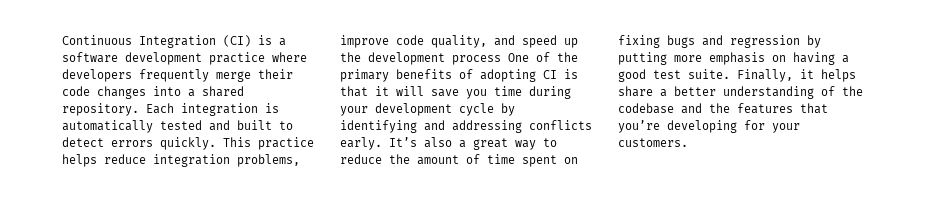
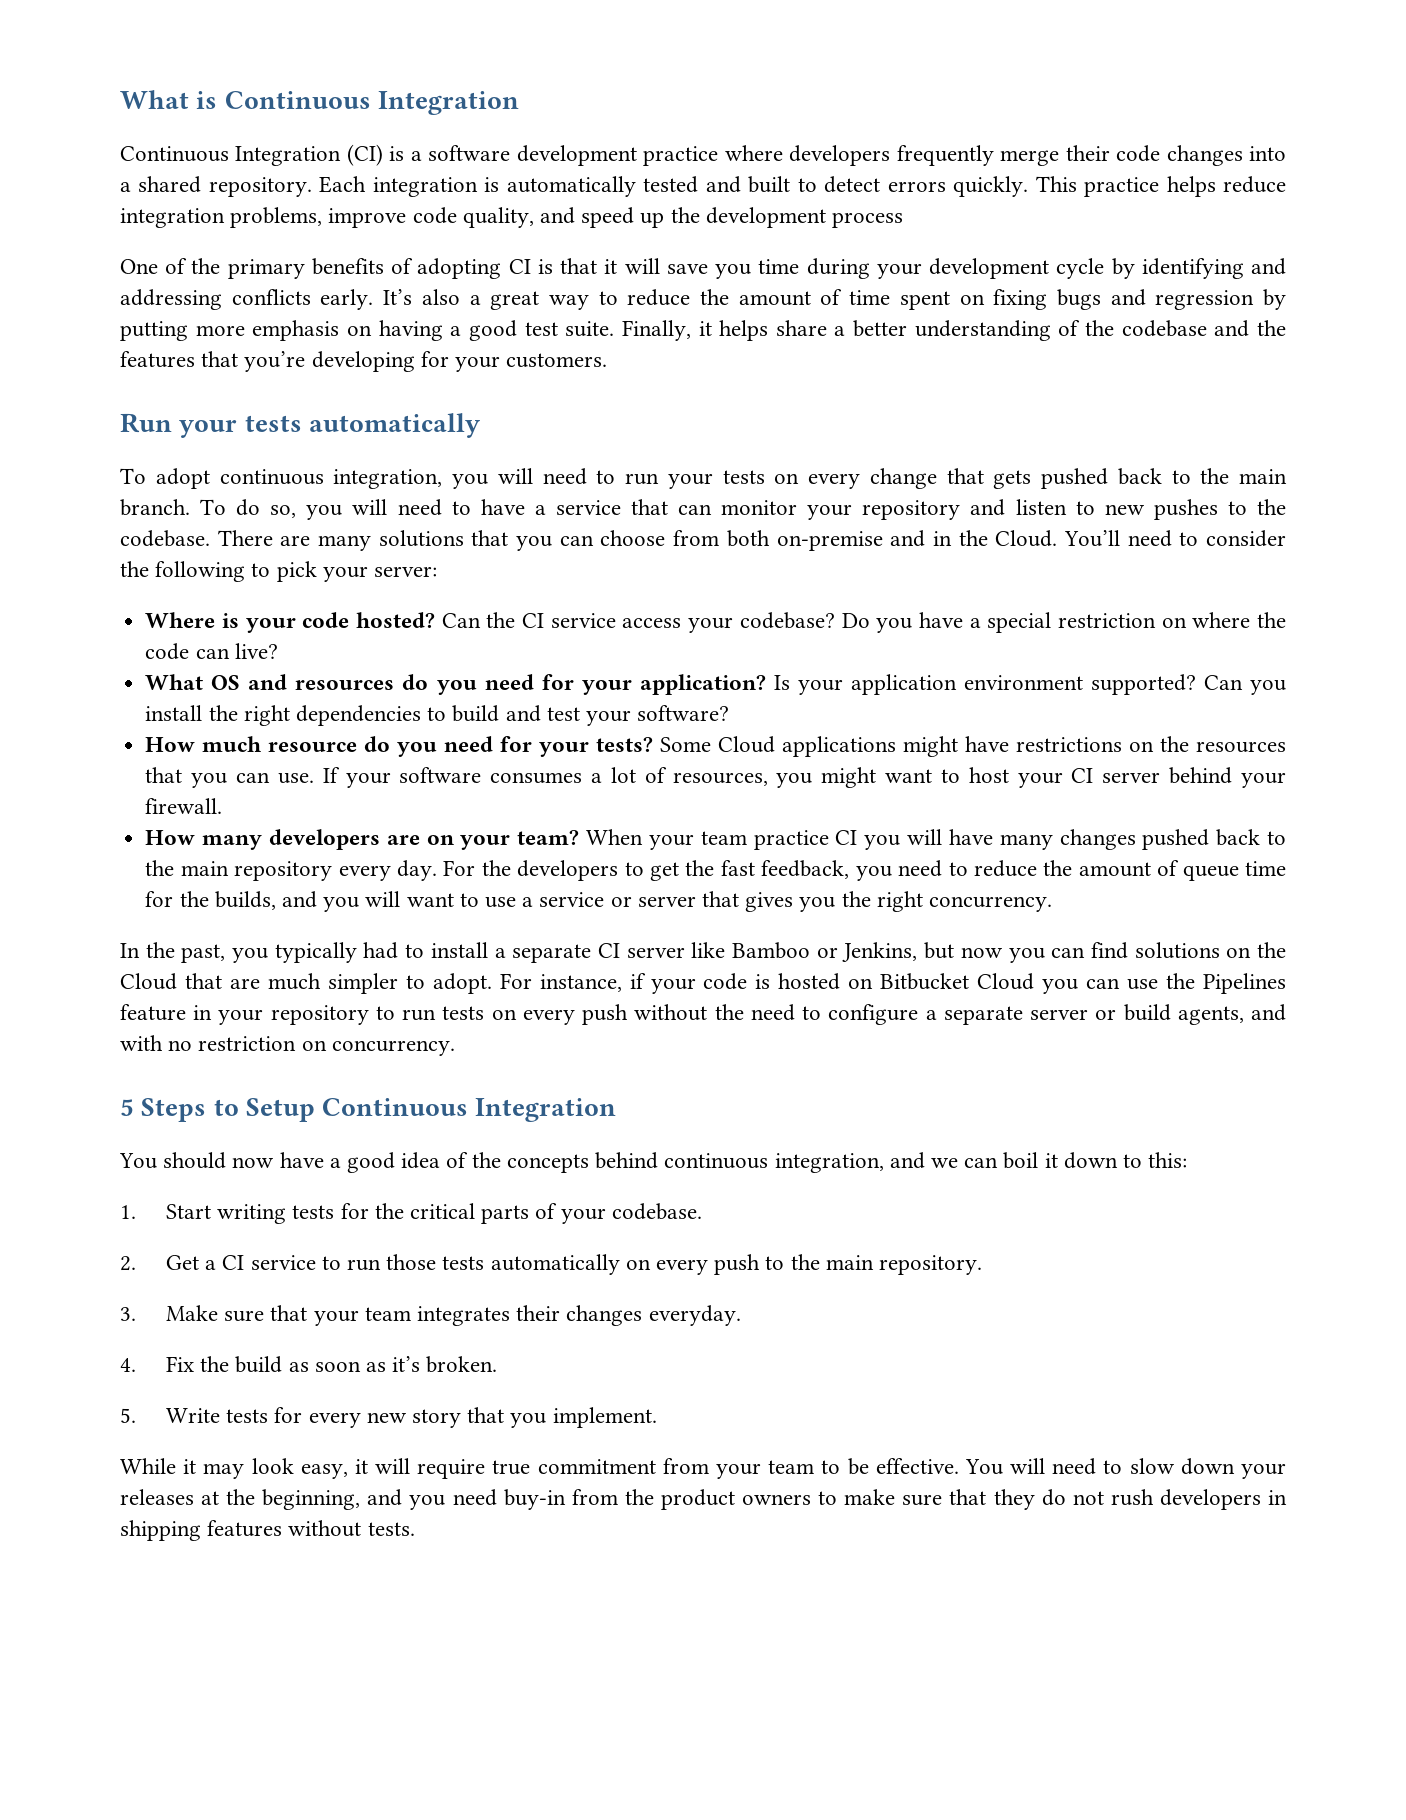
+ What is Continuous Integration
- This practice helps reduce integration problems, improve code quality, and speed up the development process One of the primary benefits of adopting CI is that it will save you time during your development cycle by identifying and addressing conflicts early.
+ This practice helps reduce integration problems, improve code quality, and speed up the development process
+ One of the primary benefits of adopting CI is that it will save you time during your development cycle by identifying and addressing conflicts early.
+ Run your tests automatically
+ To adopt continuous integration, you will need to run your tests on every change that gets pushed back to the main branch. To do so, you will need to have a service that can monitor your repository and listen to new pushes to the codebase. There are many solutions that you can choose from both on-premise and in the Cloud. You’ll need to consider the following to pick your server:
+ Where is your code hosted? Can the CI service access your codebase? Do you have a special restriction on where the code can live?
+ What OS and resources do you need for your application? Is your application environment supported? Can you install the right dependencies to build and test your software?
+ How much resource do you need for your tests? Some Cloud applications might have restrictions on the resources that you can use. If your software consumes a lot of resources, you might want to host your CI server behind your firewall.
+ How many developers are on your team? When your team practice CI you will have many changes pushed back to the main repository every day. For the developers to get the fast feedback, you need to reduce the amount of queue time for the builds, and you will want to use a service or server that gives you the right concurrency.
+ In the past, you typically had to install a separate CI server like Bamboo or Jenkins, but now you can find solutions on the Cloud that are much simpler to adopt. For instance, if your code is hosted on Bitbucket Cloud you can use the Pipelines feature in your repository to run tests on every push without the need to configure a separate server or build agents, and with no restriction on concurrency.
+ 5 Steps to Setup Continuous Integration
+ You should now have a good idea of the concepts behind continuous integration, and we can boil it down to this:
+ 1. Start writing tests for the critical parts of your codebase.
+ 2. Get a CI service to run those tests automatically on every push to the main repository.
+ 3. Make sure that your team integrates their changes everyday.
+ 4. Fix the build as soon as it’s broken.
+ 5. Write tests for every new story that you implement.
+ While it may look easy, it will require true commitment from your team to be effective. You will need to slow down your releases at the beginning, and you need buy-in from the product owners to make sure that they do not rush developers in shipping features without tests.

